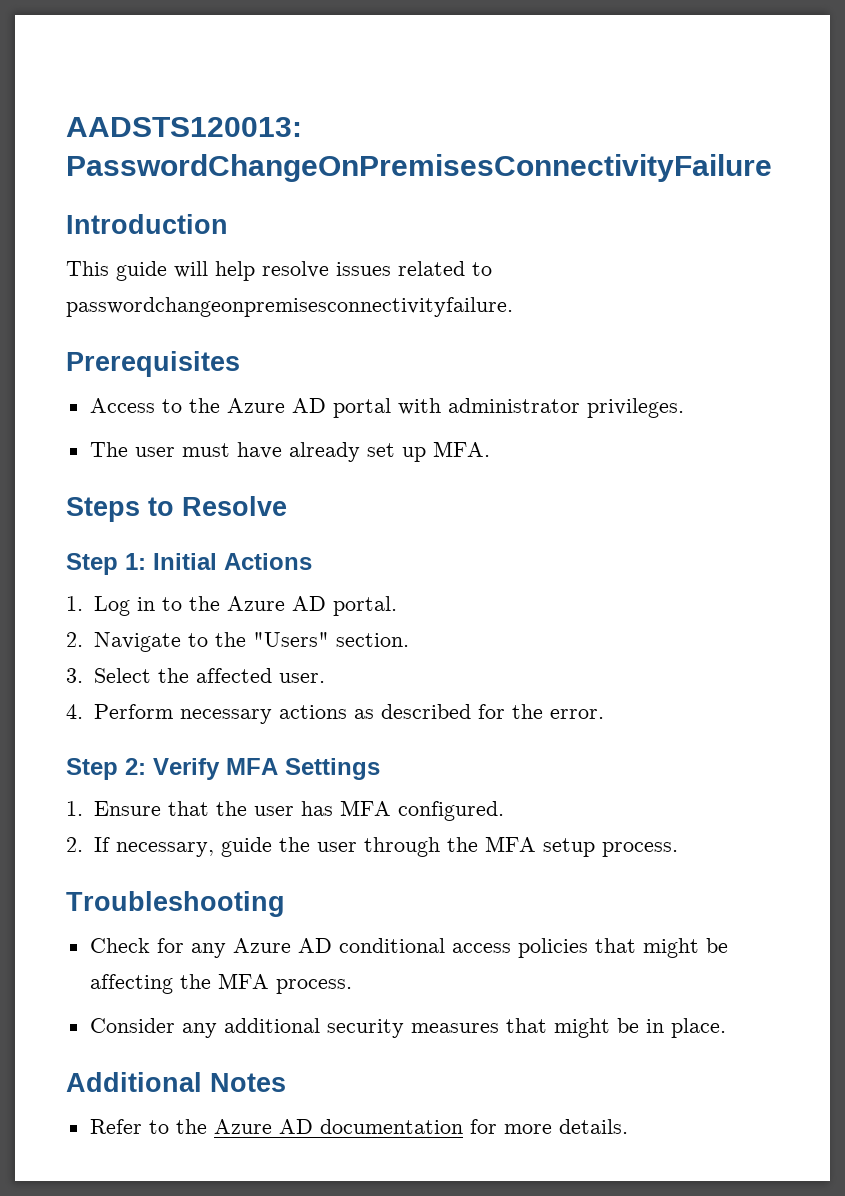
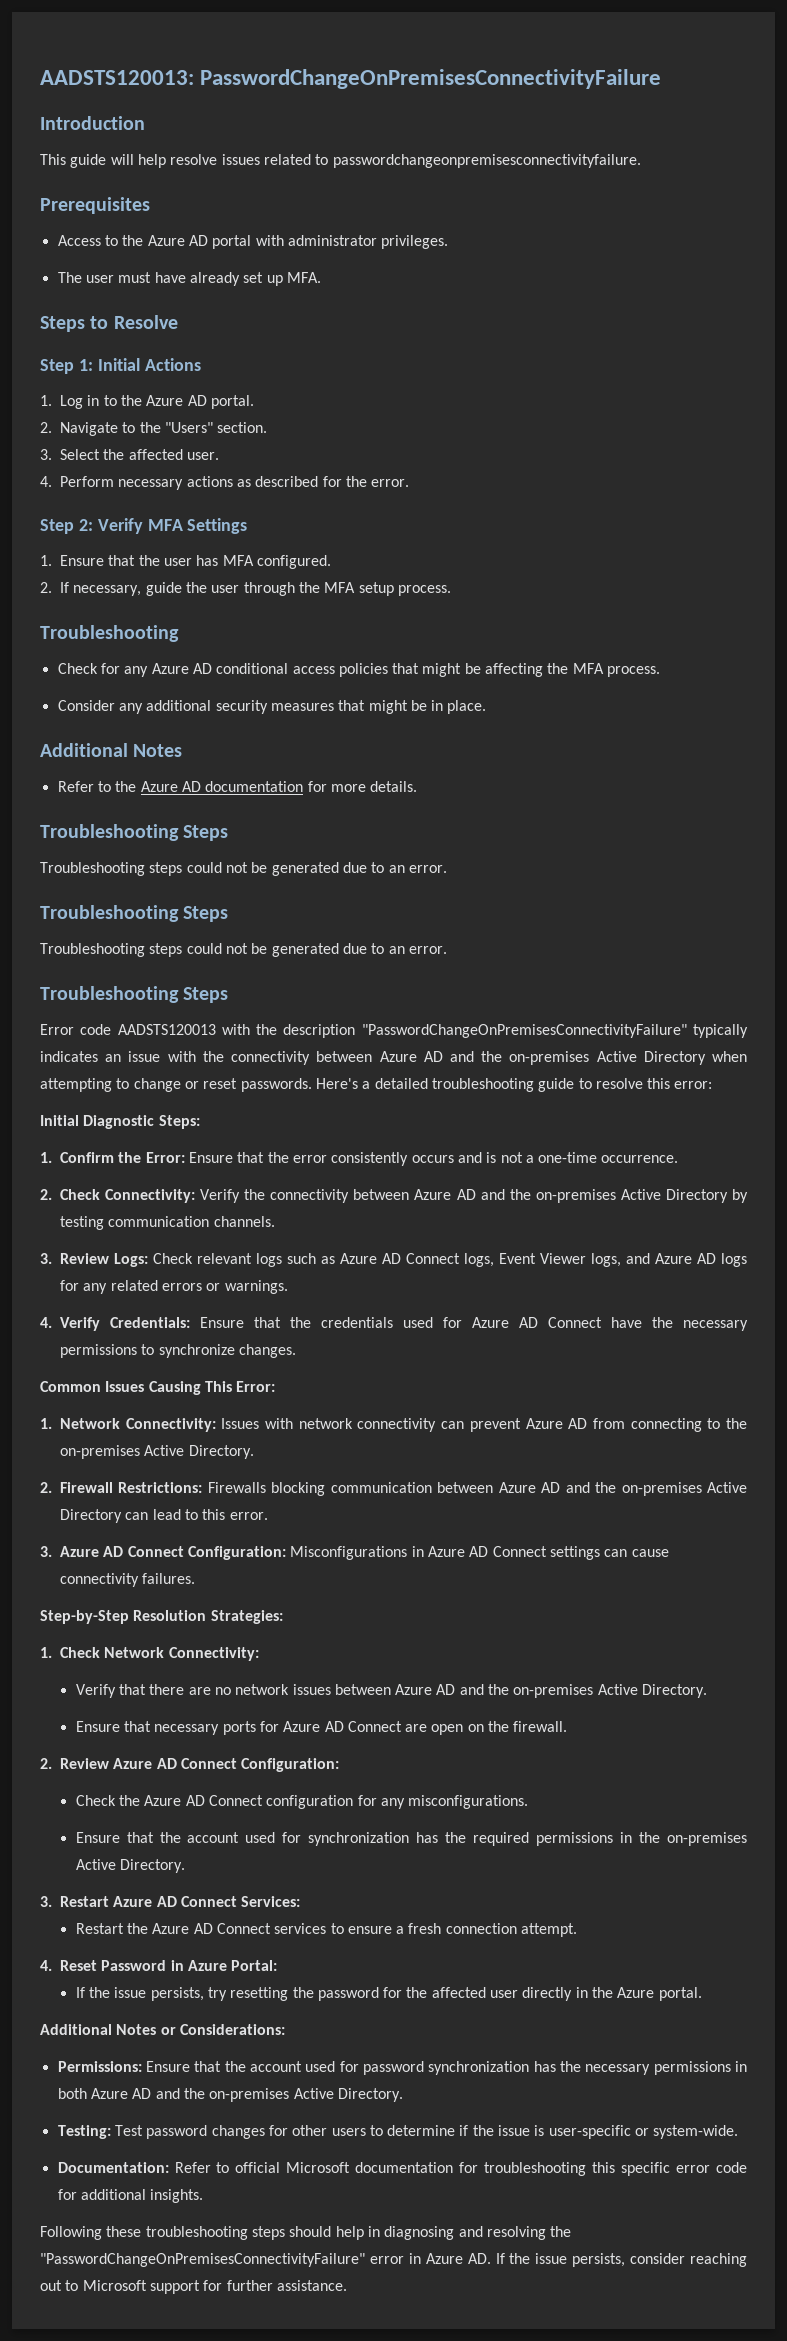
  Refer to the Azure AD documentation for more details.
+ Troubleshooting Steps
+ Troubleshooting steps could not be generated due to an error.
+ Troubleshooting Steps
+ Troubleshooting steps could not be generated due to an error.
+ Troubleshooting Steps
+ Error code AADSTS120013 with the description "PasswordChangeOnPremisesConnectivityFailure" typically indicates an issue with the connectivity between Azure AD and the on-premises Active Directory when attempting to change or reset passwords. Here's a detailed troubleshooting guide to resolve this error:
+ Initial Diagnostic Steps:
+ 1. Confirm the Error: Ensure that the error consistently occurs and is not a one-time occurrence.
+ 2. Check Connectivity: Verify the connectivity between Azure AD and the on-premises Active Directory by testing communication channels.
+ 3. Review Logs: Check relevant logs such as Azure AD Connect logs, Event Viewer logs, and Azure AD logs for any related errors or warnings.
+ 4. Verify Credentials: Ensure that the credentials used for Azure AD Connect have the necessary permissions to synchronize changes.
+ Common Issues Causing This Error:
+ 1. Network Connectivity: Issues with network connectivity can prevent Azure AD from connecting to the on-premises Active Directory.
+ 2. Firewall Restrictions: Firewalls blocking communication between Azure AD and the on-premises Active Directory can lead to this error.
+ 3. Azure AD Connect Configuration: Misconfigurations in Azure AD Connect settings can cause connectivity failures.
+ Step-by-Step Resolution Strategies:
+ 1. Check Network Connectivity:
+ Verify that there are no network issues between Azure AD and the on-premises Active Directory.
+ Ensure that necessary ports for Azure AD Connect are open on the firewall.
+ 2. Review Azure AD Connect Configuration:
+ Check the Azure AD Connect configuration for any misconfigurations.
+ Ensure that the account used for synchronization has the required permissions in the on-premises Active Directory.
+ 3. Restart Azure AD Connect Services:
+ Restart the Azure AD Connect services to ensure a fresh connection attempt.
+ 4. Reset Password in Azure Portal:
+ If the issue persists, try resetting the password for the affected user directly in the Azure portal.
+ Additional Notes or Considerations:
+ Permissions: Ensure that the account used for password synchronization has the necessary permissions in both Azure AD and the on-premises Active Directory.
+ Testing: Test password changes for other users to determine if the issue is user-specific or system-wide.
+ Documentation: Refer to official Microsoft documentation for troubleshooting this specific error code for additional insights.
+ Following these troubleshooting steps should help in diagnosing and resolving the "PasswordChangeOnPremisesConnectivityFailure" error in Azure AD. If the issue persists, consider reaching out to Microsoft support for further assistance.

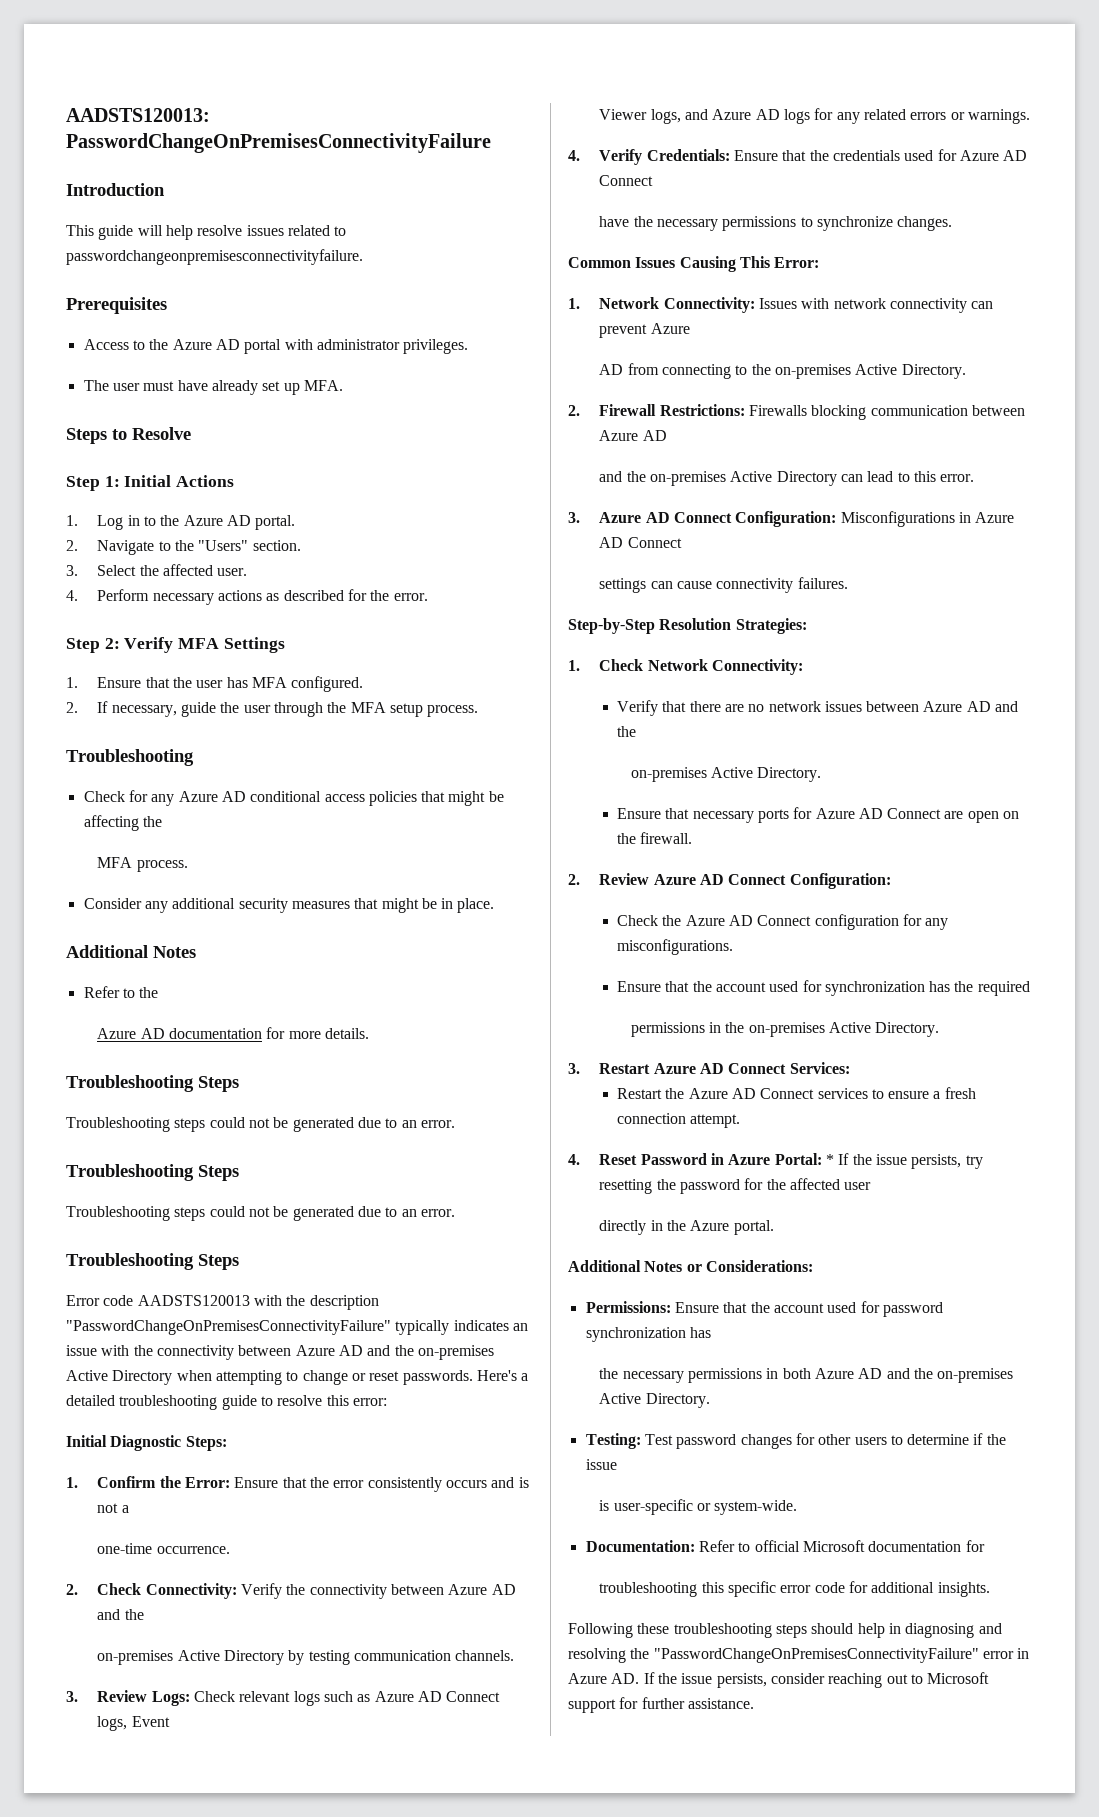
- Check for any Azure AD conditional access policies that might be affecting the MFA process.
+ Check for any Azure AD conditional access policies that might be affecting the
+ MFA process.
- Refer to the Azure AD documentation for more details.
+ Refer to the
+ Azure AD documentation for more details.
- 1. Confirm the Error: Ensure that the error consistently occurs and is not a one-time occurrence.
+ 1. Confirm the Error: Ensure that the error consistently occurs and is not a
+ one-time occurrence.
- 2. Check Connectivity: Verify the connectivity between Azure AD and the on-premises Active Directory by testing communication channels.
+ 2. Check Connectivity: Verify the connectivity between Azure AD and the
+ on-premises Active Directory by testing communication channels.
- 3. Review Logs: Check relevant logs such as Azure AD Connect logs, Event Viewer logs, and Azure AD logs for any related errors or warnings.
+ 3. Review Logs: Check relevant logs such as Azure AD Connect logs, Event
+ Viewer logs, and Azure AD logs for any related errors or warnings.
- 4. Verify Credentials: Ensure that the credentials used for Azure AD Connect have the necessary permissions to synchronize changes.
+ 4. Verify Credentials: Ensure that the credentials used for Azure AD Connect
+ have the necessary permissions to synchronize changes.
- 1. Network Connectivity: Issues with network connectivity can prevent Azure AD from connecting to the on-premises Active Directory.
+ 1. Network Connectivity: Issues with network connectivity can prevent Azure
+ AD from connecting to the on-premises Active Directory.
- 2. Firewall Restrictions: Firewalls blocking communication between Azure AD and the on-premises Active Directory can lead to this error.
+ 2. Firewall Restrictions: Firewalls blocking communication between Azure AD
+ and the on-premises Active Directory can lead to this error.
- 3. Azure AD Connect Configuration: Misconfigurations in Azure AD Connect settings can cause connectivity failures.
+ 3. Azure AD Connect Configuration: Misconfigurations in Azure AD Connect
+ settings can cause connectivity failures.
- Verify that there are no network issues between Azure AD and the on-premises Active Directory.
+ Verify that there are no network issues between Azure AD and the
+ on-premises Active Directory.
- Ensure that the account used for synchronization has the required permissions in the on-premises Active Directory.
+ Ensure that the account used for synchronization has the required
+ permissions in the on-premises Active Directory.
- 4. Reset Password in Azure Portal:
- If the issue persists, try resetting the password for the affected user directly in the Azure portal.
+ 4. Reset Password in Azure Portal: * If the issue persists, try resetting the password for the affected user
+ directly in the Azure portal.
- Permissions: Ensure that the account used for password synchronization has the necessary permissions in both Azure AD and the on-premises Active Directory.
+ Permissions: Ensure that the account used for password synchronization has
+ the necessary permissions in both Azure AD and the on-premises Active Directory.
- Testing: Test password changes for other users to determine if the issue is user-specific or system-wide.
+ Testing: Test password changes for other users to determine if the issue
+ is user-specific or system-wide.
- Documentation: Refer to official Microsoft documentation for troubleshooting this specific error code for additional insights.
+ Documentation: Refer to official Microsoft documentation for
+ troubleshooting this specific error code for additional insights.

